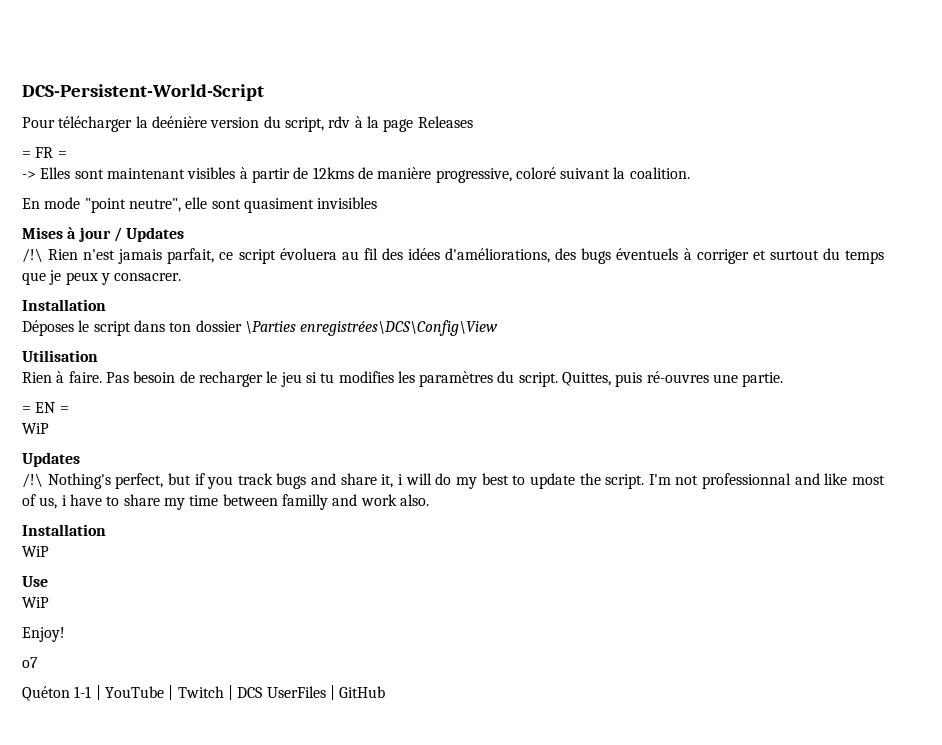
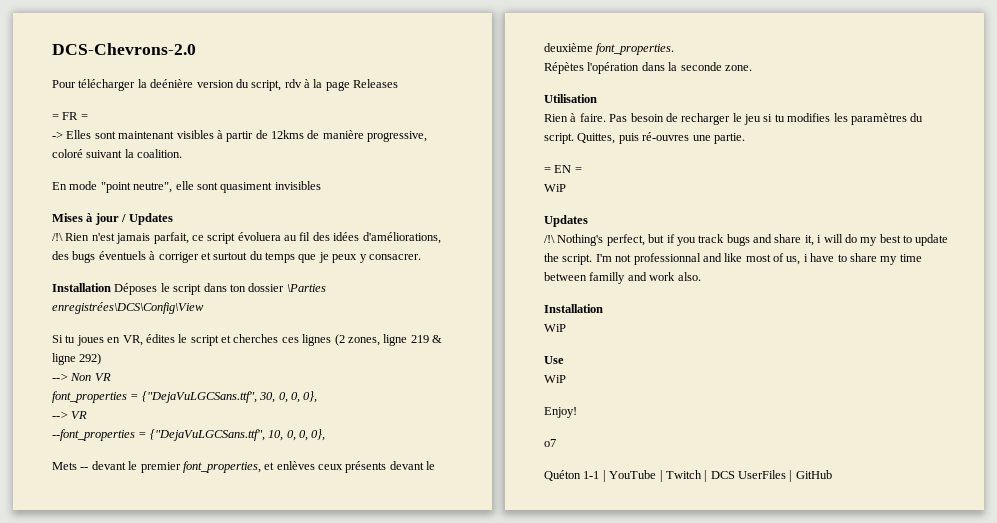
- DCS-Persistent-World-Script
+ DCS-Chevrons-2.0
  /!\ Rien n'est jamais parfait, ce script évoluera au fil des idées d'améliorations, des bugs éventuels à corriger et surtout du temps que je peux y consacrer.
- Installation
- Déposes le script dans ton dossier \Parties enregistrées\DCS\Config\View
+ Installation Déposes le script dans ton dossier \Parties enregistrées\DCS\Config\View
+ Si tu joues en VR, édites le script et cherches ces lignes (2 zones, ligne 219 & ligne 292)
+ --> Non VR
+ font_properties = {"DejaVuLGCSans.ttf", 30, 0, 0, 0},
+ --> VR
+ --font_properties = {"DejaVuLGCSans.ttf", 10, 0, 0, 0},
+ Mets -- devant le premier font_properties, et enlèves ceux présents devant le deuxième font_properties.
+ Répètes l'opération dans la seconde zone.

